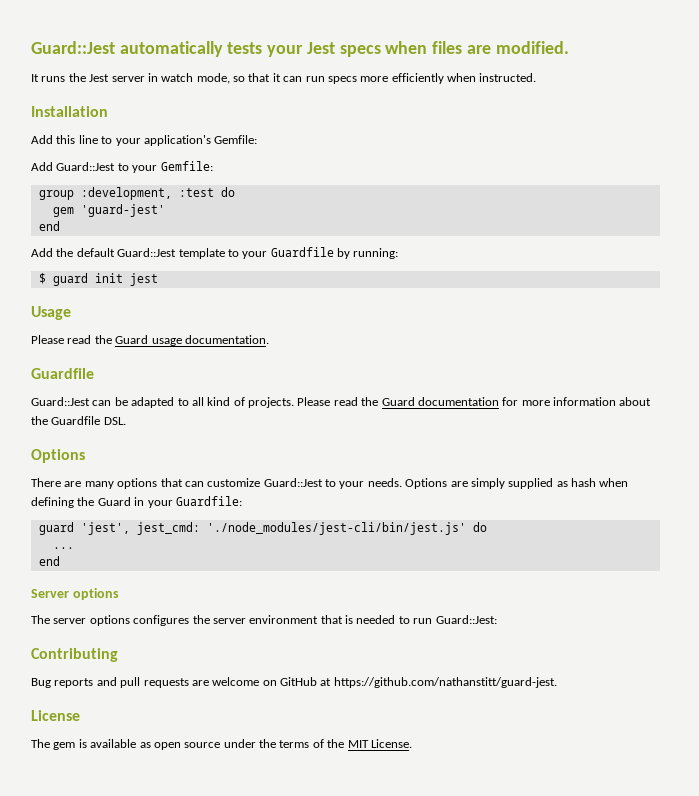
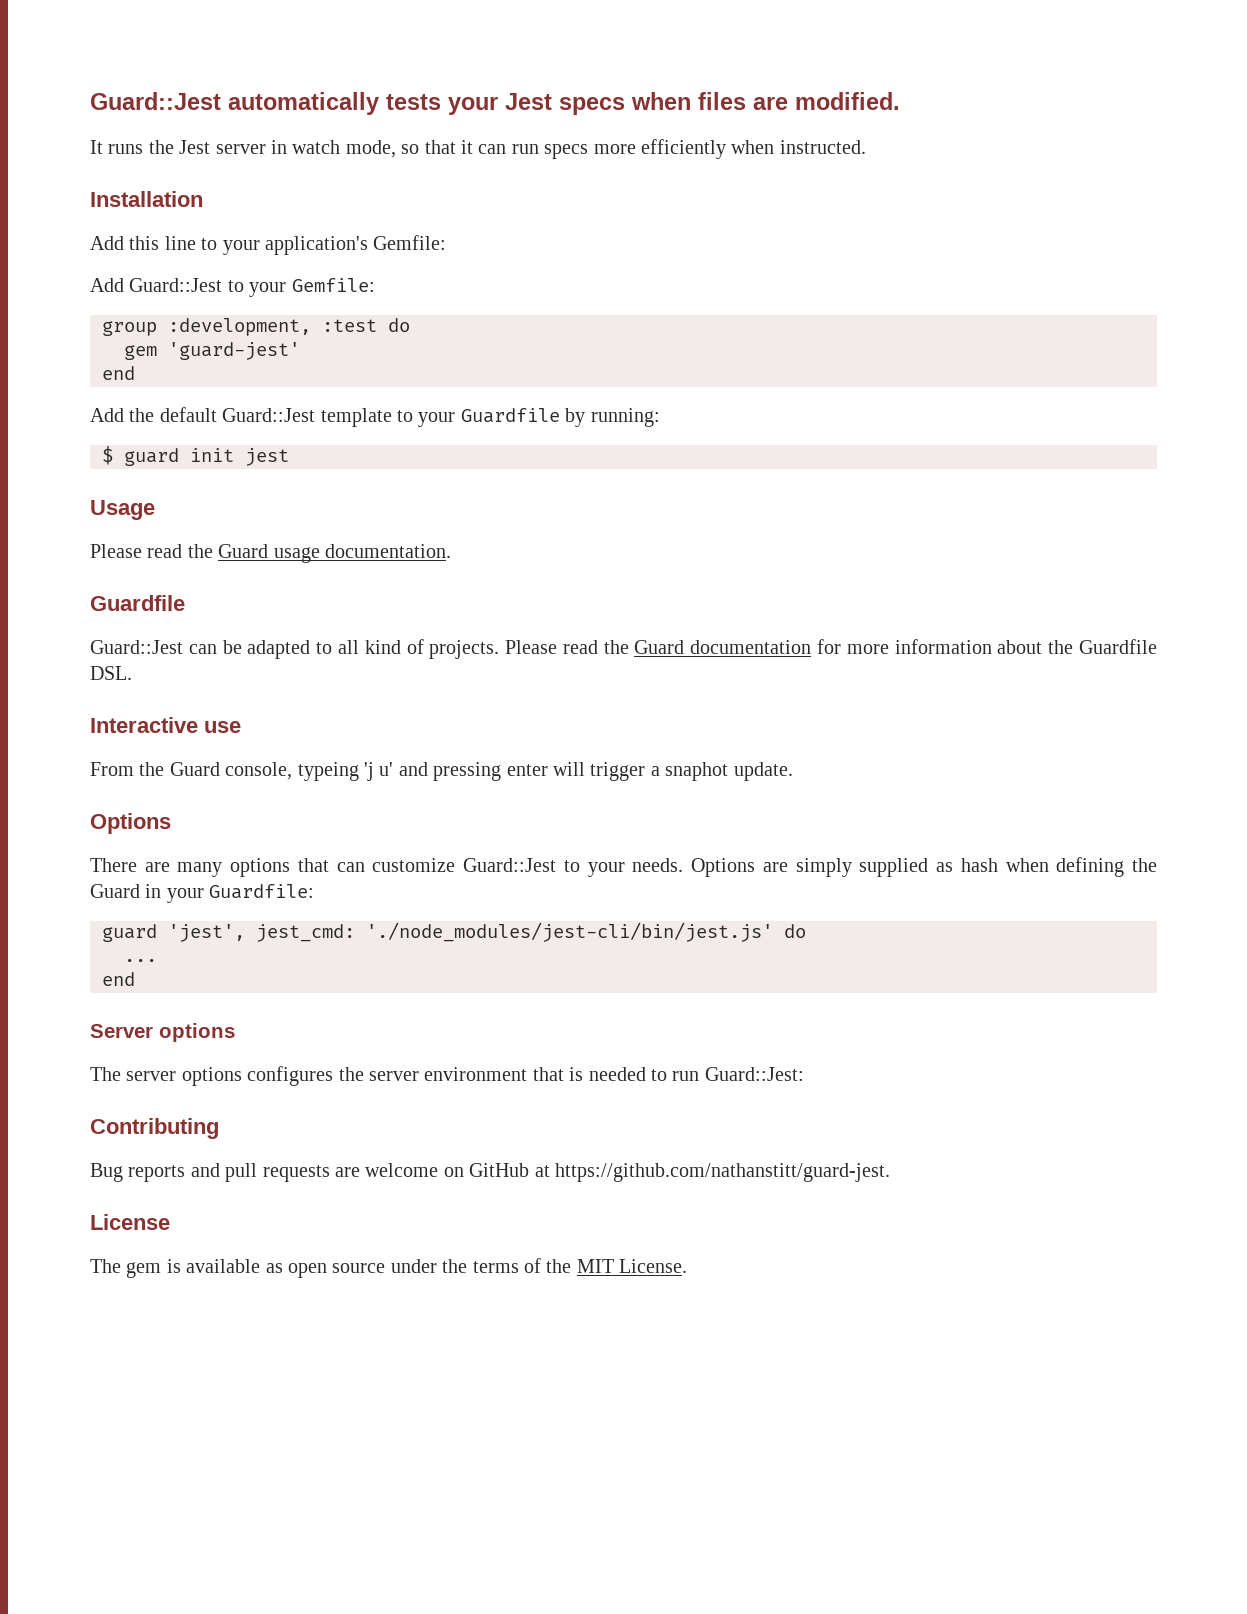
+ Interactive use
+ From the Guard console, typeing 'j u' and pressing enter will trigger a snaphot update.

